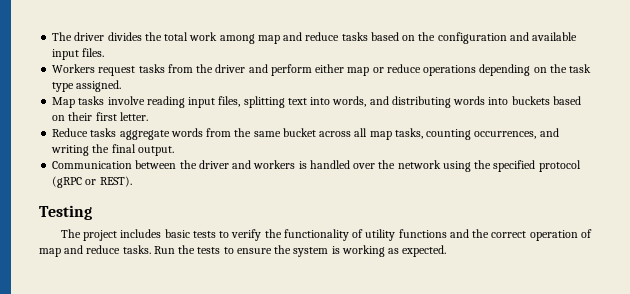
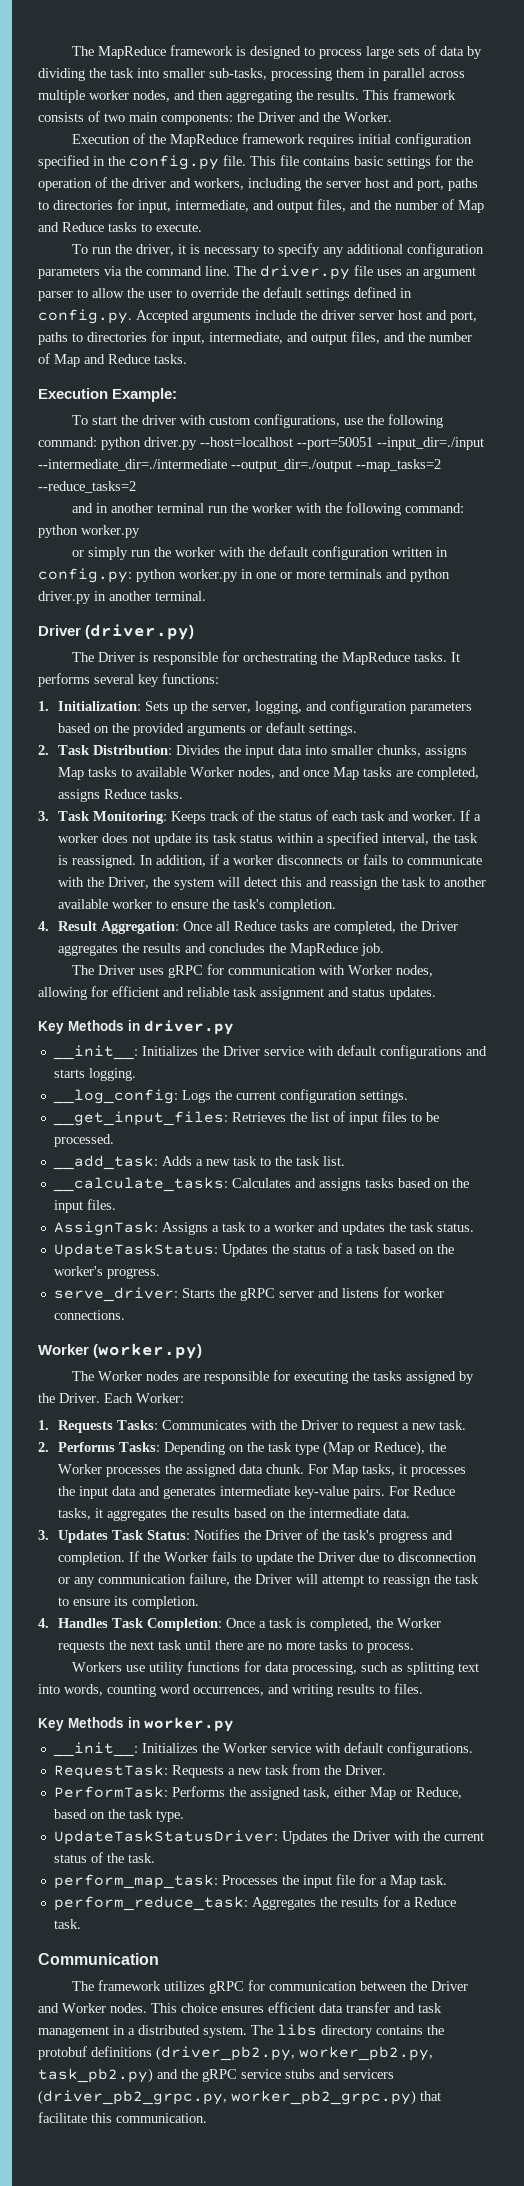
- The driver divides the total work among map and reduce tasks based on the configuration and available input files.
+ The MapReduce framework is designed to process large sets of data by dividing the task into smaller sub-tasks, processing them in parallel across multiple worker nodes, and then aggregating the results. This framework consists of two main components: the Driver and the Worker.
+ Execution of the MapReduce framework requires initial configuration specified in the config.py file. This file contains basic settings for the operation of the driver and workers, including the server host and port, paths to directories for input, intermediate, and output files, and the number of Map and Reduce tasks to execute.
+ To run the driver, it is necessary to specify any additional configuration parameters via the command line. The driver.py file uses an argument parser to allow the user to override the default settings defined in config.py. Accepted arguments include the driver server host and port, paths to directories for input, intermediate, and output files, and the number of Map and Reduce tasks.
+ Execution Example:
+ To start the driver with custom configurations, use the following command: python driver.py --host=localhost --port=50051 --input_dir=./input --intermediate_dir=./intermediate --output_dir=./output --map_tasks=2 --reduce_tasks=2
+ and in another terminal run the worker with the following command: python worker.py
+ or simply run the worker with the default configuration written in config.py: python worker.py in one or more terminals and python driver.py in another terminal.
+ Driver (driver.py)
+ The Driver is responsible for orchestrating the MapReduce tasks. It performs several key functions:
+ 1. Initialization: Sets up the server, logging, and configuration parameters based on the provided arguments or default settings.
+ 2. Task Distribution: Divides the input data into smaller chunks, assigns Map tasks to available Worker nodes, and once Map tasks are completed, assigns Reduce tasks.
+ 3. Task Monitoring: Keeps track of the status of each task and worker. If a worker does not update its task status within a specified interval, the task is reassigned. In addition, if a worker disconnects or fails to communicate with the Driver, the system will detect this and reassign the task to another available worker to ensure the task's completion.
+ 4. Result Aggregation: Once all Reduce tasks are completed, the Driver aggregates the results and concludes the MapReduce job.
+ The Driver uses gRPC for communication with Worker nodes, allowing for efficient and reliable task assignment and status updates.
+ Key Methods in driver.py
+ __init__: Initializes the Driver service with default configurations and starts logging.
+ __log_config: Logs the current configuration settings.
+ __get_input_files: Retrieves the list of input files to be processed.
+ __add_task: Adds a new task to the task list.
+ __calculate_tasks: Calculates and assigns tasks based on the input files.
- Workers request tasks from the driver and perform either map or reduce operations depending on the task type assigned.
- Map tasks involve reading input files, splitting text into words, and distributing words into buckets based on their first letter.
- Reduce tasks aggregate words from the same bucket across all map tasks, counting occurrences, and writing the final output.
- Communication between the driver and workers is handled over the network using the specified protocol (gRPC or REST).
- Testing
- The project includes basic tests to verify the functionality of utility functions and the correct operation of map and reduce tasks. Run the tests to ensure the system is working as expected.
+ AssignTask: Assigns a task to a worker and updates the task status.
+ UpdateTaskStatus: Updates the status of a task based on the worker's progress.
+ serve_driver: Starts the gRPC server and listens for worker connections.
+ Worker (worker.py)
+ The Worker nodes are responsible for executing the tasks assigned by the Driver. Each Worker:
+ 1. Requests Tasks: Communicates with the Driver to request a new task.
+ 2. Performs Tasks: Depending on the task type (Map or Reduce), the Worker processes the assigned data chunk. For Map tasks, it processes the input data and generates intermediate key-value pairs. For Reduce tasks, it aggregates the results based on the intermediate data.
+ 3. Updates Task Status: Notifies the Driver of the task's progress and completion. If the Worker fails to update the Driver due to disconnection or any communication failure, the Driver will attempt to reassign the task to ensure its completion.
+ 4. Handles Task Completion: Once a task is completed, the Worker requests the next task until there are no more tasks to process.
+ Workers use utility functions for data processing, such as splitting text into words, counting word occurrences, and writing results to files.
+ Key Methods in worker.py
+ __init__: Initializes the Worker service with default configurations.
+ RequestTask: Requests a new task from the Driver.
+ PerformTask: Performs the assigned task, either Map or Reduce, based on the task type.
+ UpdateTaskStatusDriver: Updates the Driver with the current status of the task.
+ perform_map_task: Processes the input file for a Map task.
+ perform_reduce_task: Aggregates the results for a Reduce task.
+ Communication
+ The framework utilizes gRPC for communication between the Driver and Worker nodes. This choice ensures efficient data transfer and task management in a distributed system. The libs directory contains the protobuf definitions (driver_pb2.py, worker_pb2.py, task_pb2.py) and the gRPC service stubs and servicers (driver_pb2_grpc.py, worker_pb2_grpc.py) that facilitate this communication.

